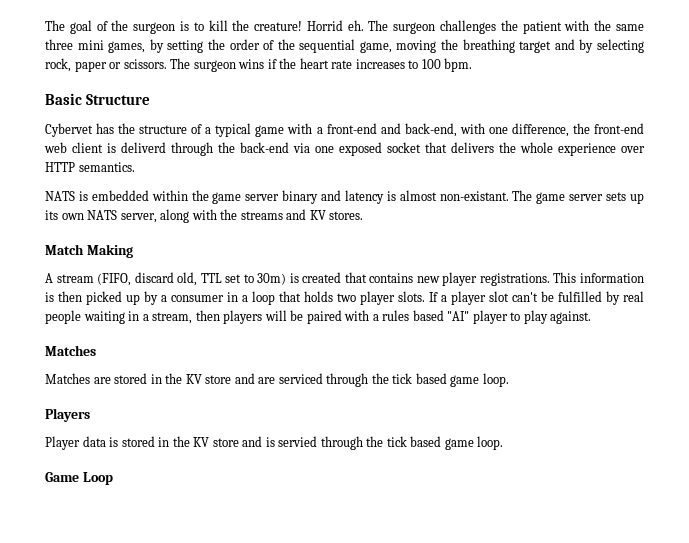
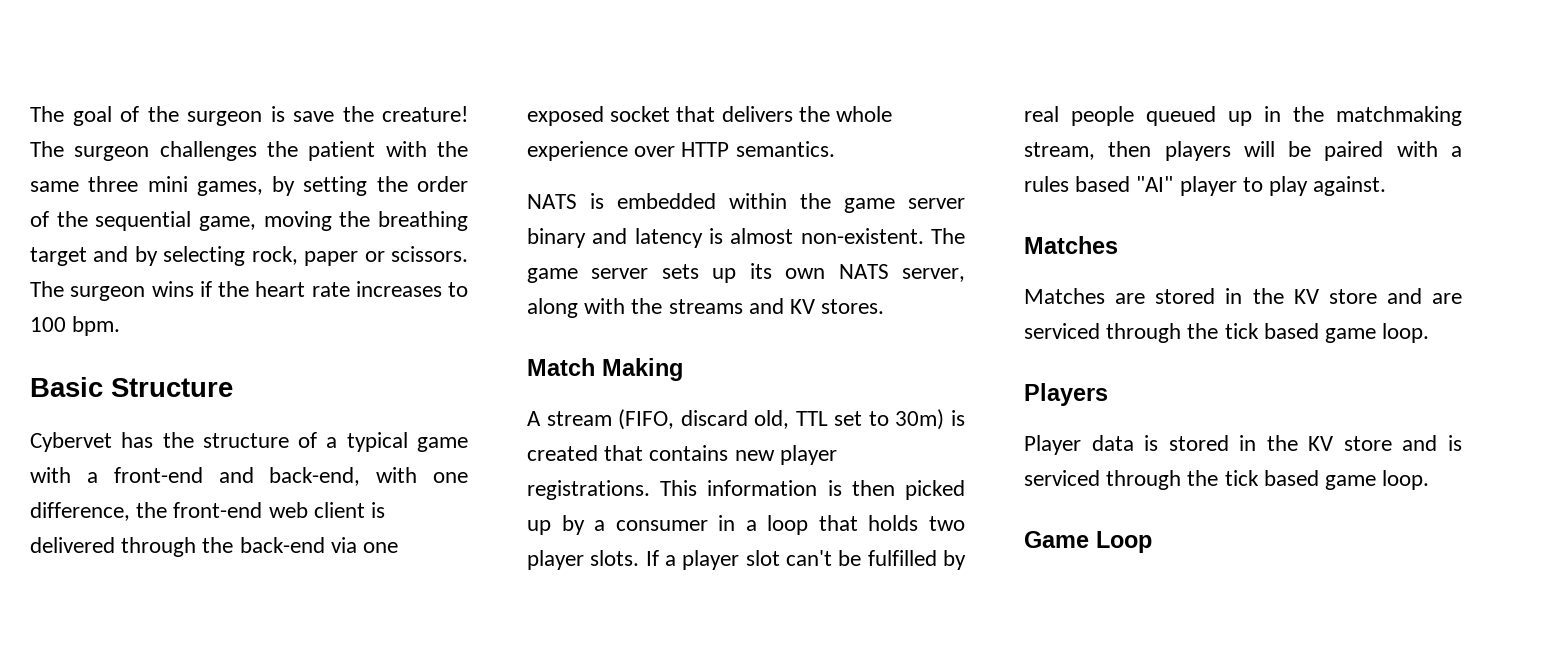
- The goal of the surgeon is to kill the creature! Horrid eh.
+ The goal of the surgeon is save the creature!
- Cybervet has the structure of a typical game with a front-end and back-end, with one difference, the front-end web client is deliverd through the back-end via one exposed socket that delivers the whole experience over HTTP semantics.
+ Cybervet has the structure of a typical game with a front-end and back-end, with one difference, the front-end web client is delivered through the back-end via one exposed socket that delivers the whole experience over HTTP semantics.
- NATS is embedded within the game server binary and latency is almost non-existant.
+ NATS is embedded within the game server binary and latency is almost non-existent.
- If a player slot can't be fulfilled by real people waiting in a stream, then players will be paired with a rules based "AI" player to play against.
+ If a player slot can't be fulfilled by real people queued up in the matchmaking stream, then players will be paired with a rules based "AI" player to play against.
- Player data is stored in the KV store and is servied through the tick based game loop.
+ Player data is stored in the KV store and is serviced through the tick based game loop.

